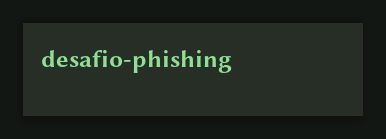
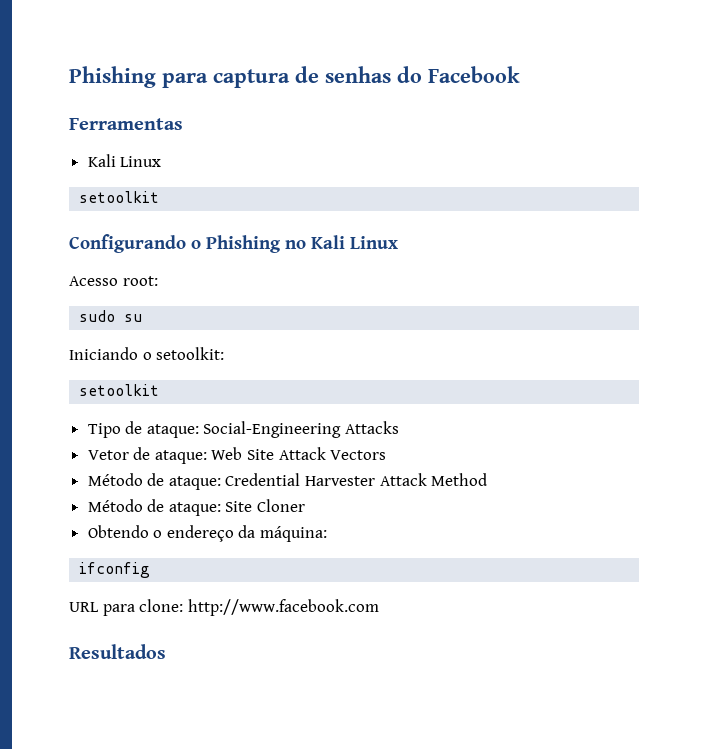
- desafio-phishing
+ Phishing para captura de senhas do Facebook
+ Ferramentas
+ Kali Linux
+ setoolkit
+ Configurando o Phishing no Kali Linux
+ Acesso root:
+ sudo su
+ Iniciando o setoolkit:
+ setoolkit
+ Tipo de ataque: Social-Engineering Attacks
+ Vetor de ataque: Web Site Attack Vectors
+ Método de ataque: Credential Harvester Attack Method
+ Método de ataque: Site Cloner
+ Obtendo o endereço da máquina:
+ ifconfig
+ URL para clone: http://www.facebook.com
+ Resultados

